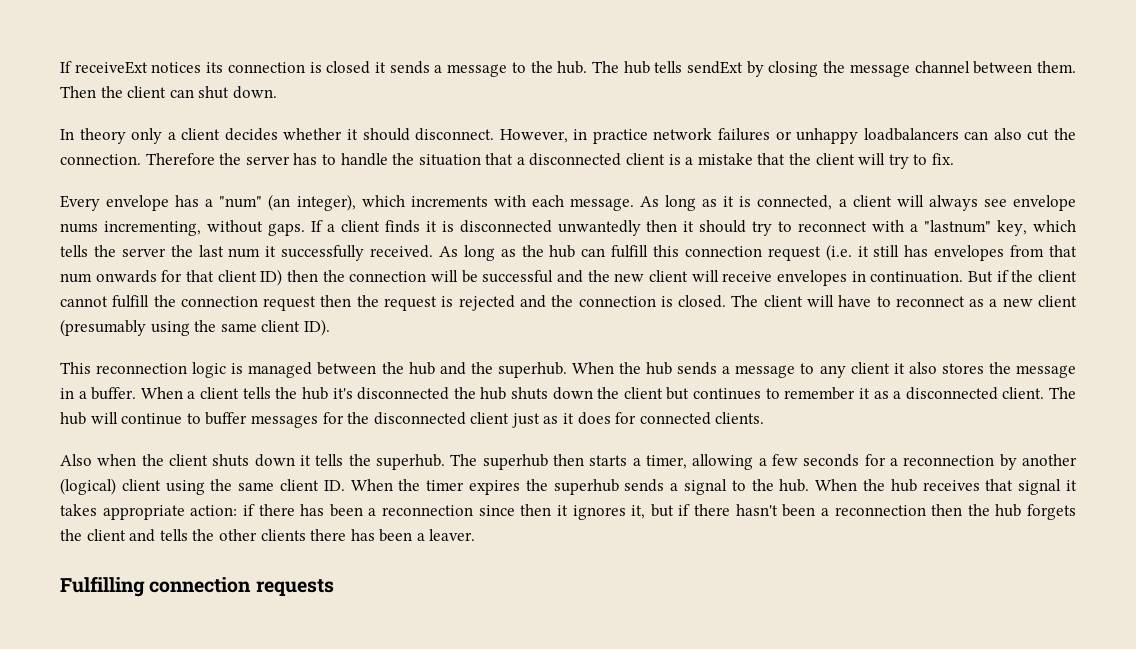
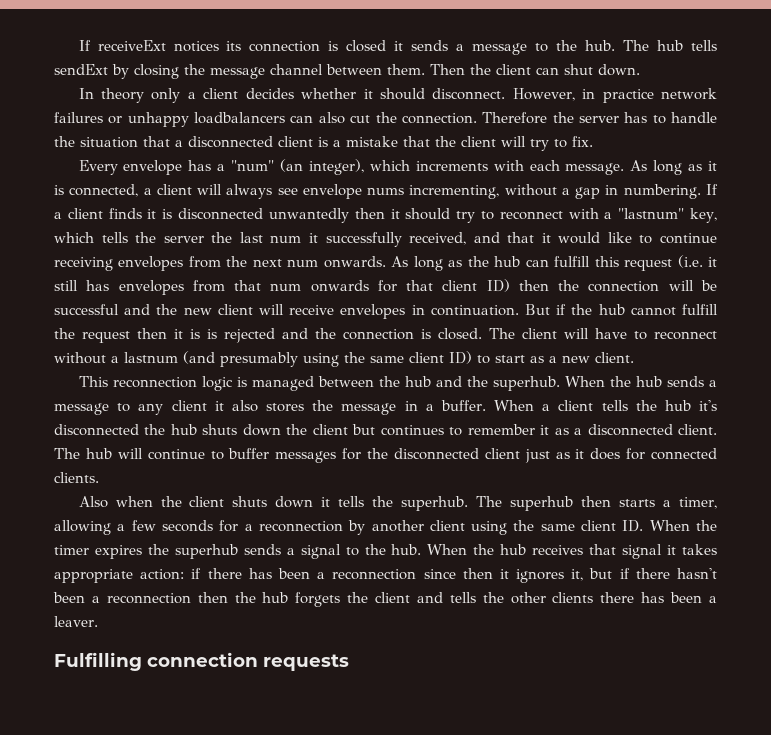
- As long as it is connected, a client will always see envelope nums incrementing, without gaps.
+ As long as it is connected, a client will always see envelope nums incrementing, without a gap in numbering.
- If a client finds it is disconnected unwantedly then it should try to reconnect with a "lastnum" key, which tells the server the last num it successfully received.
+ If a client finds it is disconnected unwantedly then it should try to reconnect with a "lastnum" key, which tells the server the last num it successfully received, and that it would like to continue receiving envelopes from the next num onwards.
- As long as the hub can fulfill this connection request (i.e. it still has envelopes from that num onwards for that client ID) then the connection will be successful and the new client will receive envelopes in continuation.
+ As long as the hub can fulfill this request (i.e. it still has envelopes from that num onwards for that client ID) then the connection will be successful and the new client will receive envelopes in continuation.
- But if the client cannot fulfill the connection request then the request is rejected and the connection is closed.
+ But if the hub cannot fulfill the request then it is is rejected and the connection is closed.
- The client will have to reconnect as a new client (presumably using the same client ID).
+ The client will have to reconnect without a lastnum (and presumably using the same client ID) to start as a new client.
- The superhub then starts a timer, allowing a few seconds for a reconnection by another (logical) client using the same client ID. When the timer expires the superhub sends a signal to the hub.
+ The superhub then starts a timer, allowing a few seconds for a reconnection by another client using the same client ID. When the timer expires the superhub sends a signal to the hub.

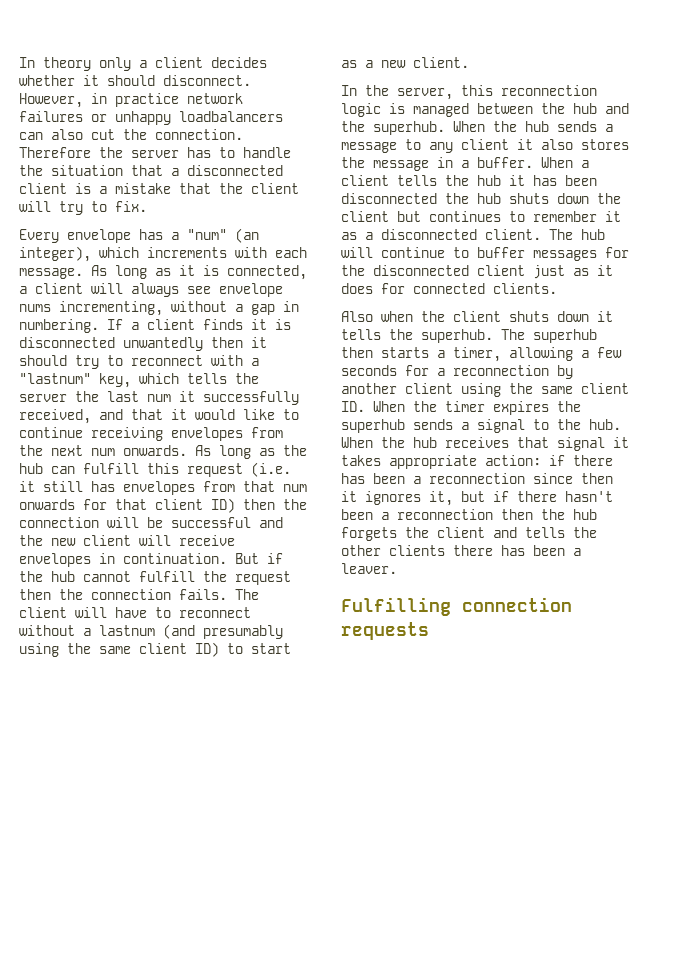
- If receiveExt notices its connection is closed it sends a message to the hub. The hub tells sendExt by closing the message channel between them. Then the client can shut down.
- But if the hub cannot fulfill the request then it is is rejected and the connection is closed.
+ But if the hub cannot fulfill the request then the connection fails.
- This reconnection logic is managed between the hub and the superhub.
+ In the server, this reconnection logic is managed between the hub and the superhub.
- When a client tells the hub it's disconnected the hub shuts down the client but continues to remember it as a disconnected client.
+ When a client tells the hub it has been disconnected the hub shuts down the client but continues to remember it as a disconnected client.

